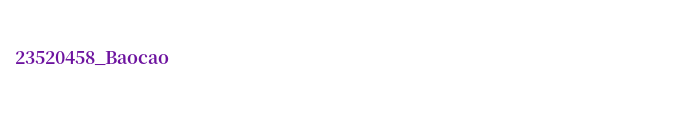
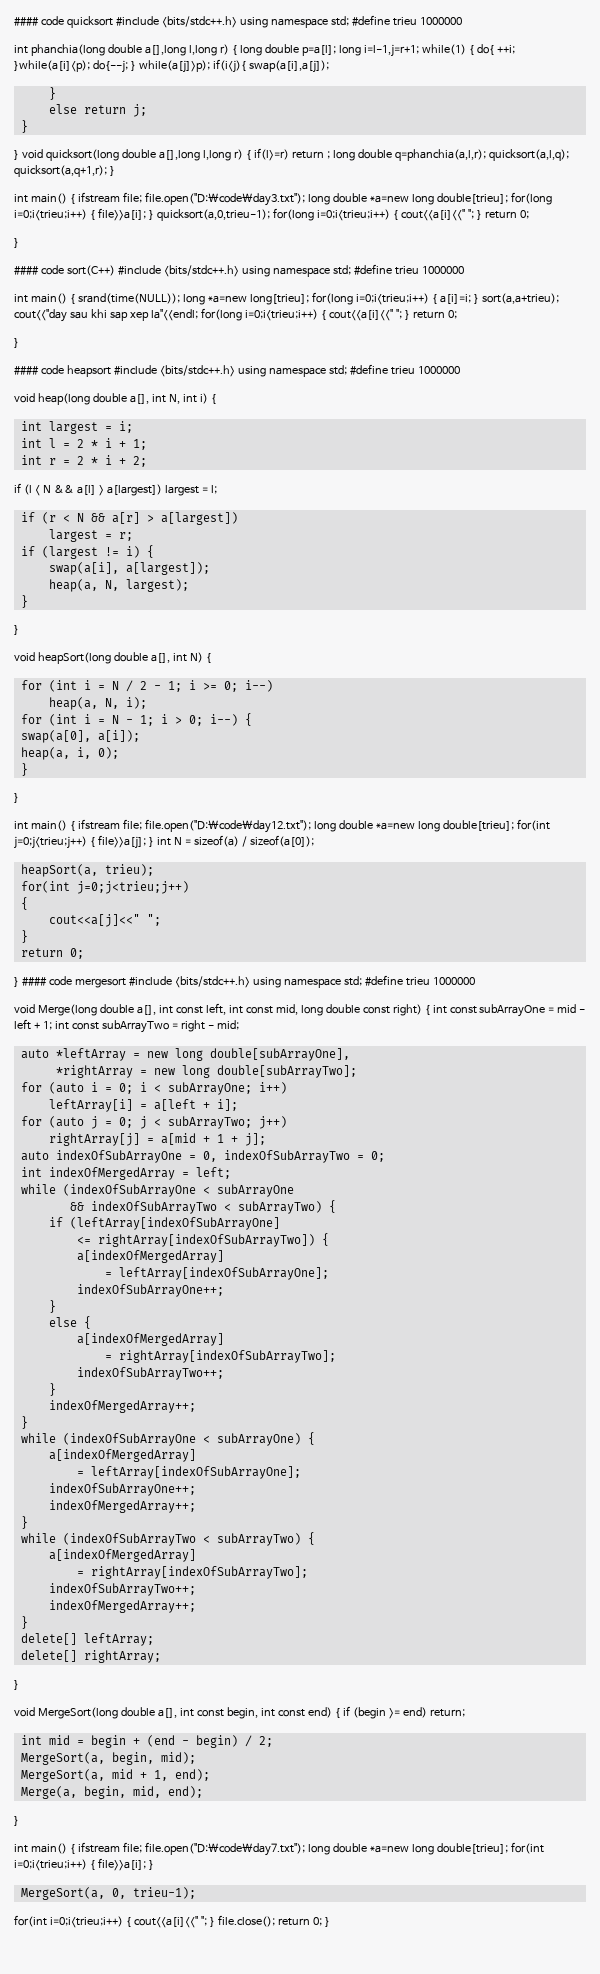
- 23520458_Baocao
+ #### code quicksort #include <bits/stdc++.h> using namespace std; #define trieu 1000000
+ int phanchia(long double a[],long l,long r) { long double p=a[l]; long i=l-1,j=r+1; while(1) { do{ ++i; }while(a[i]<p); do{--j; } while(a[j]>p); if(i<j){ swap(a[i],a[j]);
+ }
+ else return j;
+ }
+ } void quicksort(long double a[],long l,long r) { if(l>=r) return ; long double q=phanchia(a,l,r); quicksort(a,l,q); quicksort(a,q+1,r); }
+ int main() { ifstream file; file.open("D:\code\day3.txt"); long double *a=new long double[trieu]; for(long i=0;i<trieu;i++) { file>>a[i]; } quicksort(a,0,trieu-1); for(long i=0;i<trieu;i++) { cout<<a[i]<<" "; } return 0;
+ }
+ #### code sort(C++) #include <bits/stdc++.h> using namespace std; #define trieu 1000000
+ int main() { srand(time(NULL)); long *a=new long[trieu]; for(long i=0;i<trieu;i++) { a[i]=i; } sort(a,a+trieu); cout<<"day sau khi sap xep la"<<endl; for(long i=0;i<trieu;i++) { cout<<a[i]<<" "; } return 0;
+ }
+ #### code heapsort #include <bits/stdc++.h> using namespace std; #define trieu 1000000
+ void heap(long double a[], int N, int i) {
+ int largest = i;
+ int l = 2 * i + 1;
+ int r = 2 * i + 2;
+ if (l < N && a[l] > a[largest]) largest = l;
+ if (r < N && a[r] > a[largest])
+ largest = r;
+ if (largest != i) {
+ swap(a[i], a[largest]);
+ heap(a, N, largest);
+ }
+ }
+ void heapSort(long double a[], int N) {
+ for (int i = N / 2 - 1; i >= 0; i--)
+ heap(a, N, i);
+ for (int i = N - 1; i > 0; i--) {
+ swap(a[0], a[i]);
+ heap(a, i, 0);
+ }
+ }
+ int main() { ifstream file; file.open("D:\code\day12.txt"); long double *a=new long double[trieu]; for(int j=0;j<trieu;j++) { file>>a[j]; } int N = sizeof(a) / sizeof(a[0]);
+ heapSort(a, trieu);
+ for(int j=0;j<trieu;j++)
+ {
+ cout<<a[j]<<" ";
+ }
+ return 0;
+ } #### code mergesort #include <bits/stdc++.h> using namespace std; #define trieu 1000000
+ void Merge(long double a[], int const left, int const mid, long double const right) { int const subArrayOne = mid - left + 1; int const subArrayTwo = right - mid;
+ auto *leftArray = new long double[subArrayOne],
+ *rightArray = new long double[subArrayTwo];
+ for (auto i = 0; i < subArrayOne; i++)
+ leftArray[i] = a[left + i];
+ for (auto j = 0; j < subArrayTwo; j++)
+ rightArray[j] = a[mid + 1 + j];
+ auto indexOfSubArrayOne = 0, indexOfSubArrayTwo = 0;
+ int indexOfMergedArray = left;
+ while (indexOfSubArrayOne < subArrayOne
+ && indexOfSubArrayTwo < subArrayTwo) {
+ if (leftArray[indexOfSubArrayOne]
+ <= rightArray[indexOfSubArrayTwo]) {
+ a[indexOfMergedArray]
+ = leftArray[indexOfSubArrayOne];
+ indexOfSubArrayOne++;
+ }
+ else {
+ a[indexOfMergedArray]
+ = rightArray[indexOfSubArrayTwo];
+ indexOfSubArrayTwo++;
+ }
+ indexOfMergedArray++;
+ }
+ while (indexOfSubArrayOne < subArrayOne) {
+ a[indexOfMergedArray]
+ = leftArray[indexOfSubArrayOne];
+ indexOfSubArrayOne++;
+ indexOfMergedArray++;
+ }
+ while (indexOfSubArrayTwo < subArrayTwo) {
+ a[indexOfMergedArray]
+ = rightArray[indexOfSubArrayTwo];
+ indexOfSubArrayTwo++;
+ indexOfMergedArray++;
+ }
+ delete[] leftArray;
+ delete[] rightArray;
+ }
+ void MergeSort(long double a[], int const begin, int const end) { if (begin >= end) return;
+ int mid = begin + (end - begin) / 2;
+ MergeSort(a, begin, mid);
+ MergeSort(a, mid + 1, end);
+ Merge(a, begin, mid, end);
+ }
+ int main() { ifstream file; file.open("D:\code\day7.txt"); long double *a=new long double[trieu]; for(int i=0;i<trieu;i++) { file>>a[i]; }
+ MergeSort(a, 0, trieu-1);
+ for(int i=0;i<trieu;i++) { cout<<a[i]<<" "; } file.close(); return 0; }

